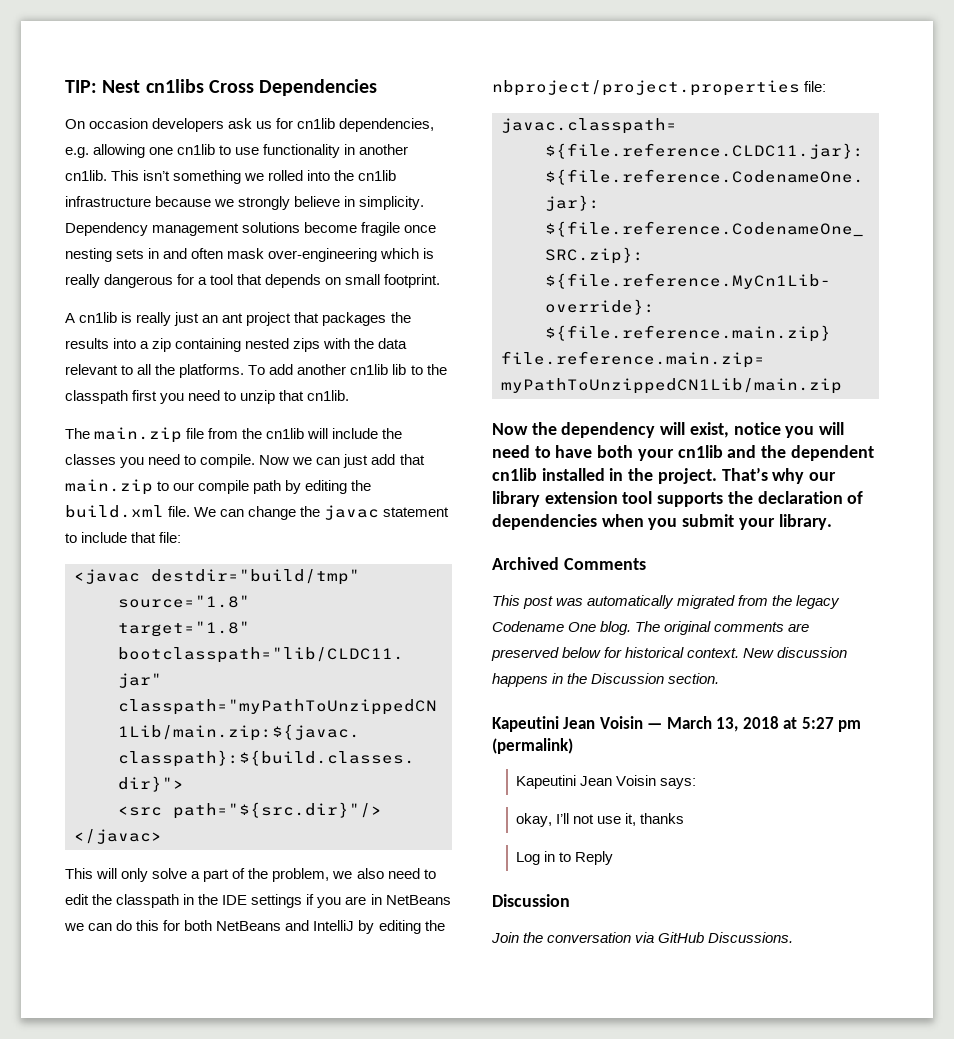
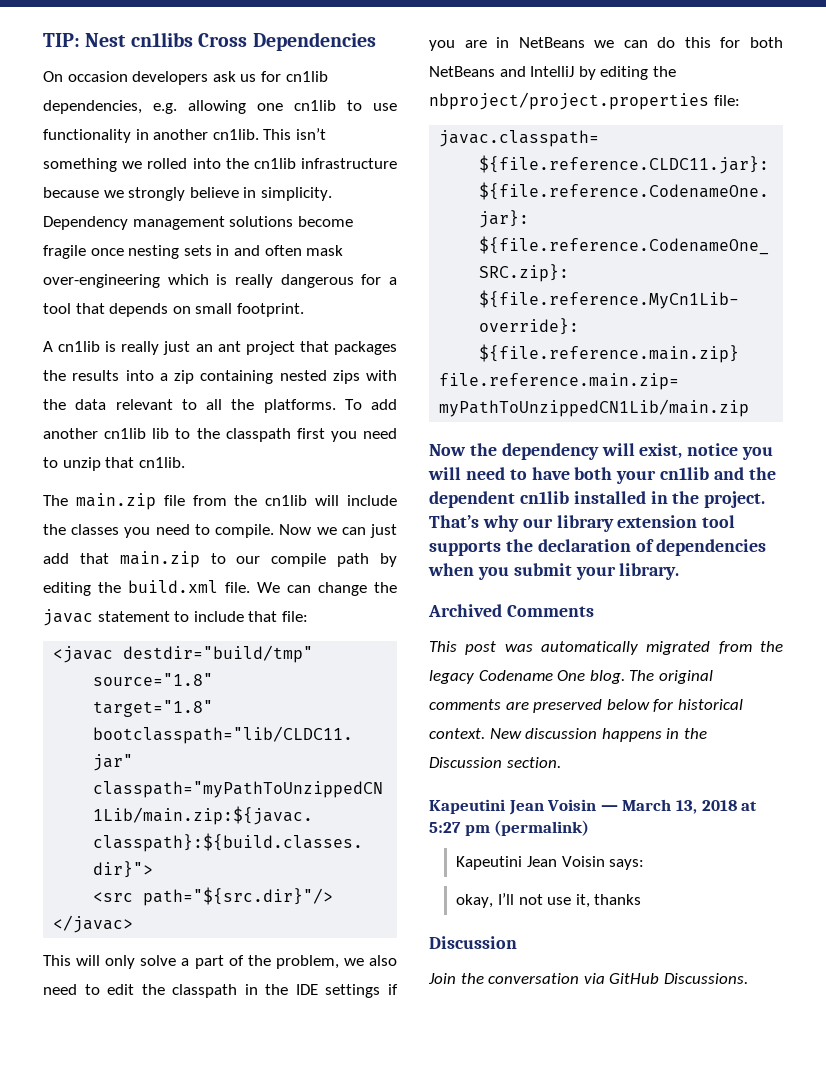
- Log in to Reply

